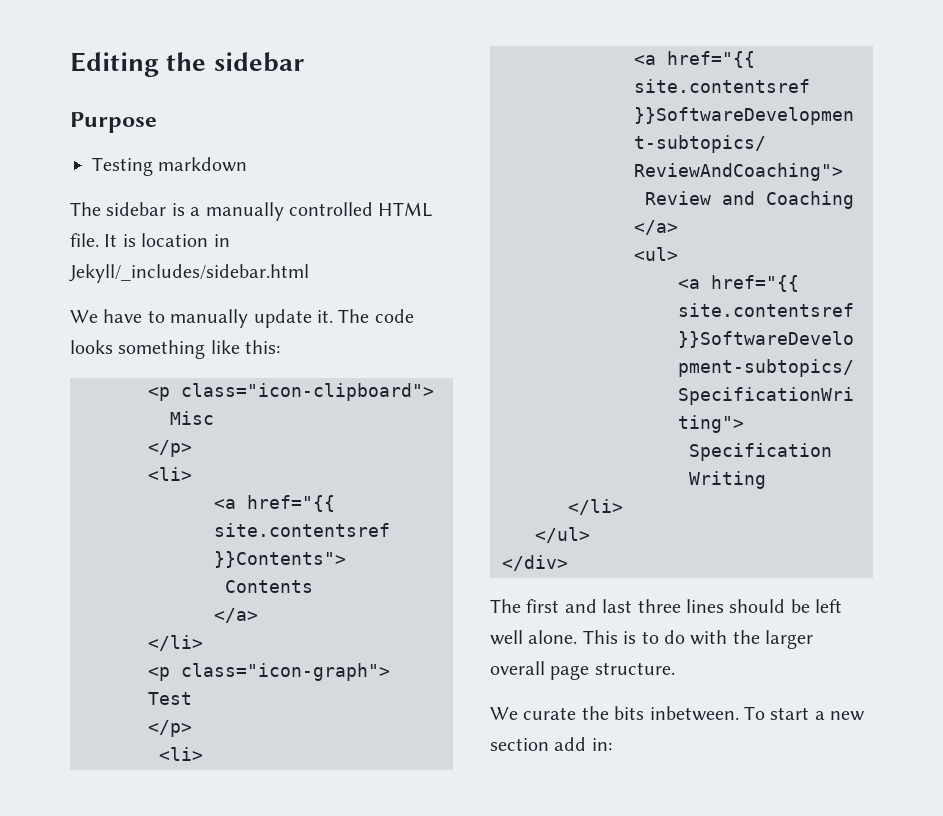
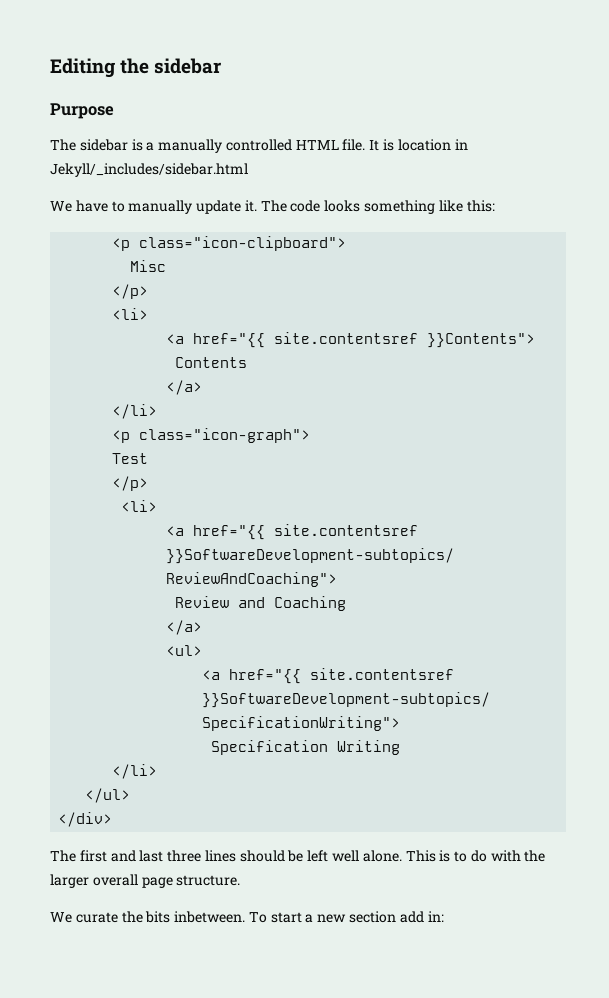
- Testing markdown

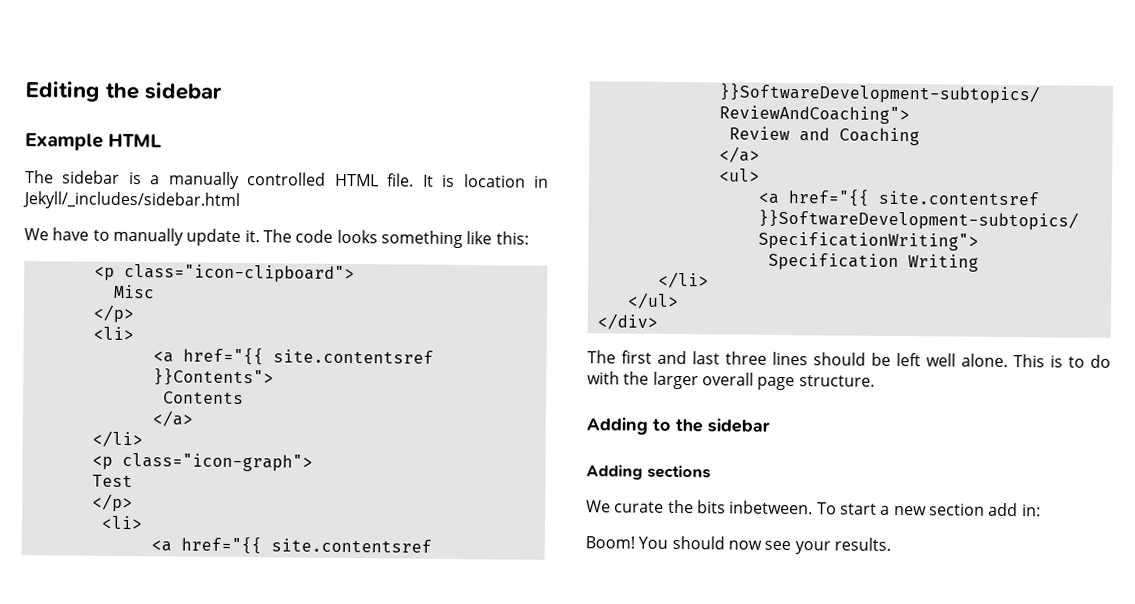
- Purpose
+ Example HTML
+ Adding to the sidebar
+ Adding sections
+ Boom! You should now see your results.

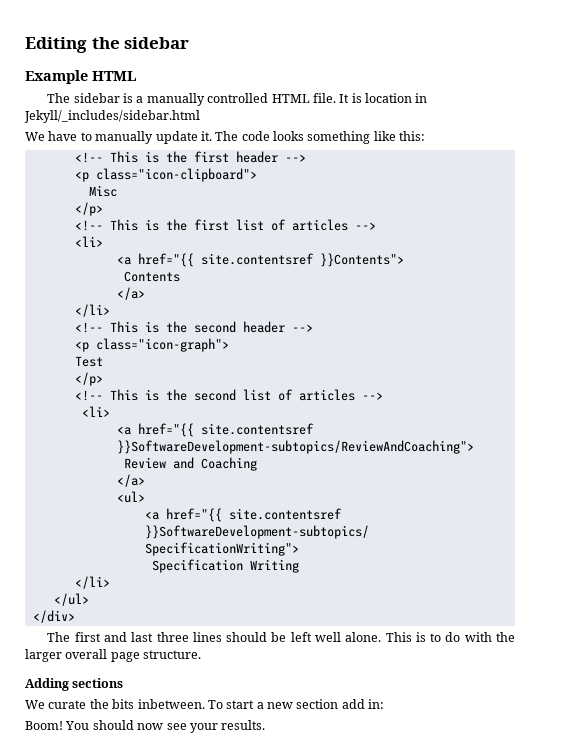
+ <!-- This is the first header -->
  <p class="icon-clipboard">
  Misc
  </p>
+ <!-- This is the first list of articles -->
+ <!-- This is the second header -->
  <p class="icon-graph">
  Test
  </p>
+ <!-- This is the second list of articles -->
- Adding to the sidebar

